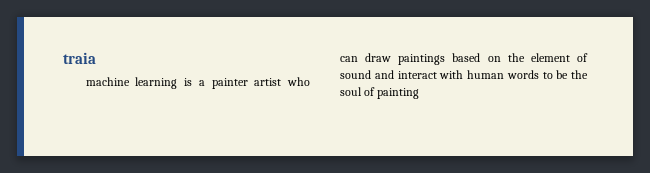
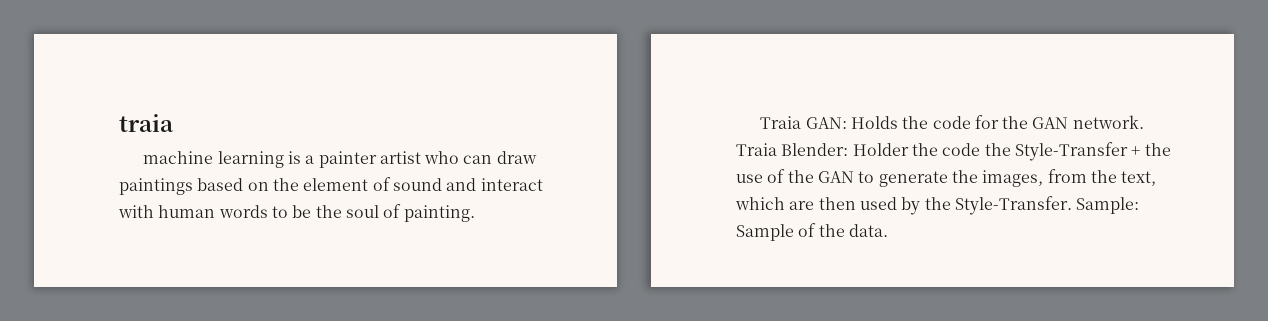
- machine learning is a painter artist who can draw paintings based on the element of sound and interact with human words to be the soul of painting
+ machine learning is a painter artist who can draw paintings based on the element of sound and interact with human words to be the soul of painting.
+ Traia GAN: Holds the code for the GAN network. Traia Blender: Holder the code the Style-Transfer + the use of the GAN to generate the images, from the text, which are then used by the Style-Transfer. Sample: Sample of the data.

